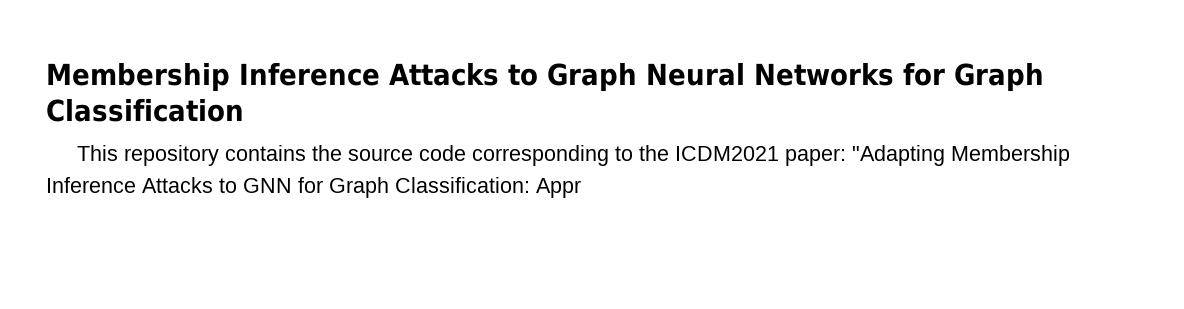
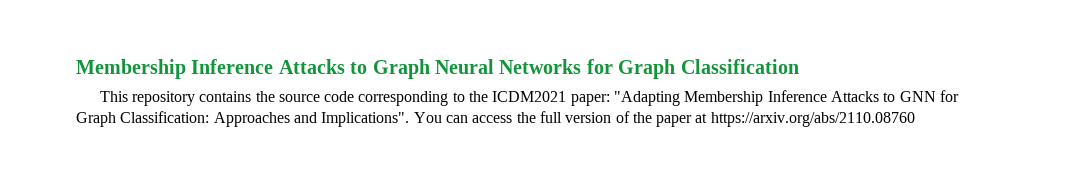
- This repository contains the source code corresponding to the ICDM2021 paper: "Adapting Membership Inference Attacks to GNN for Graph Classification: Appr
+ This repository contains the source code corresponding to the ICDM2021 paper: "Adapting Membership Inference Attacks to GNN for Graph Classification: Approaches and Implications". You can access the full version of the paper at https://arxiv.org/abs/2110.08760

